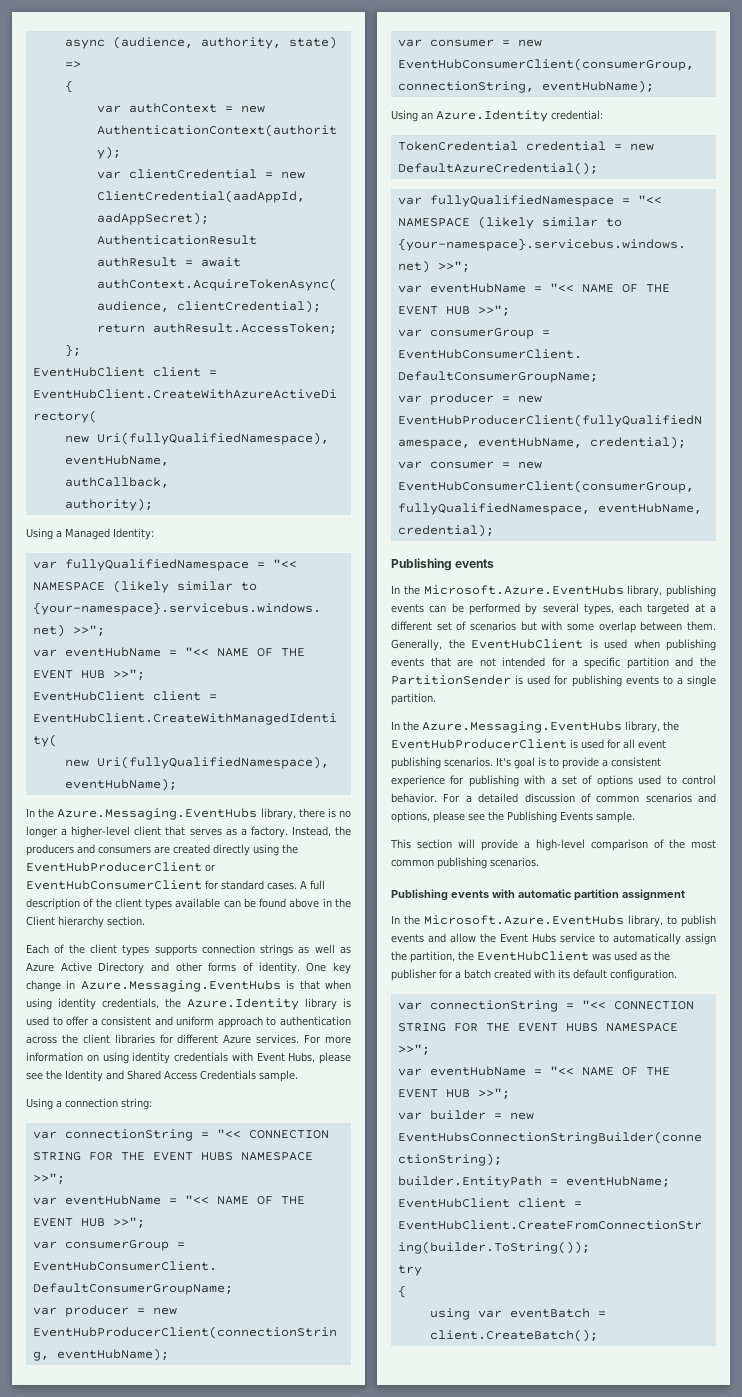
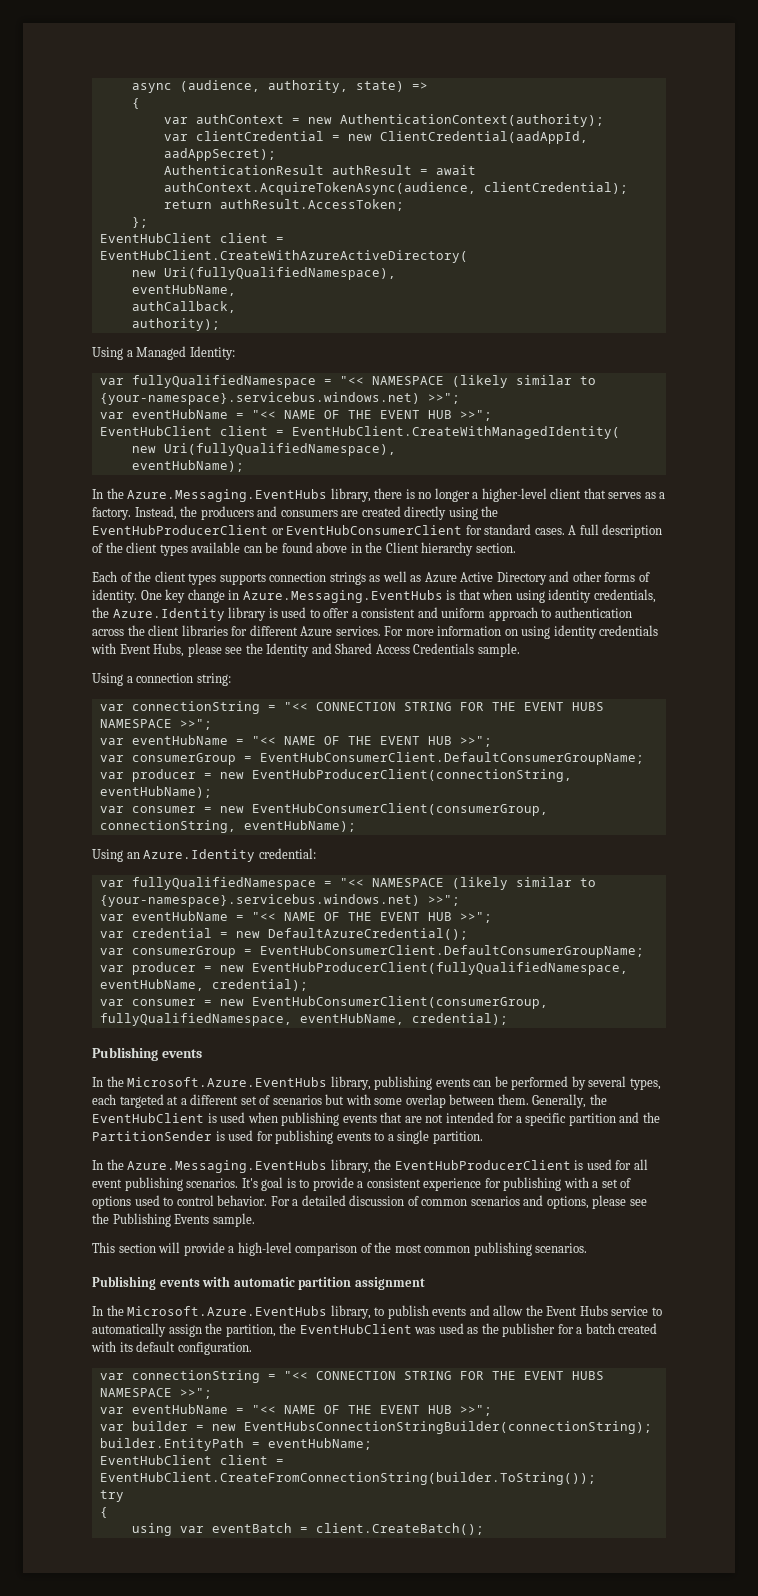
- TokenCredential credential = new DefaultAzureCredential();
+ var credential = new DefaultAzureCredential();

